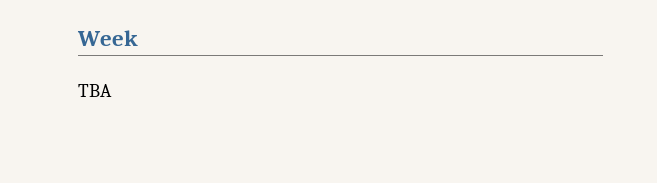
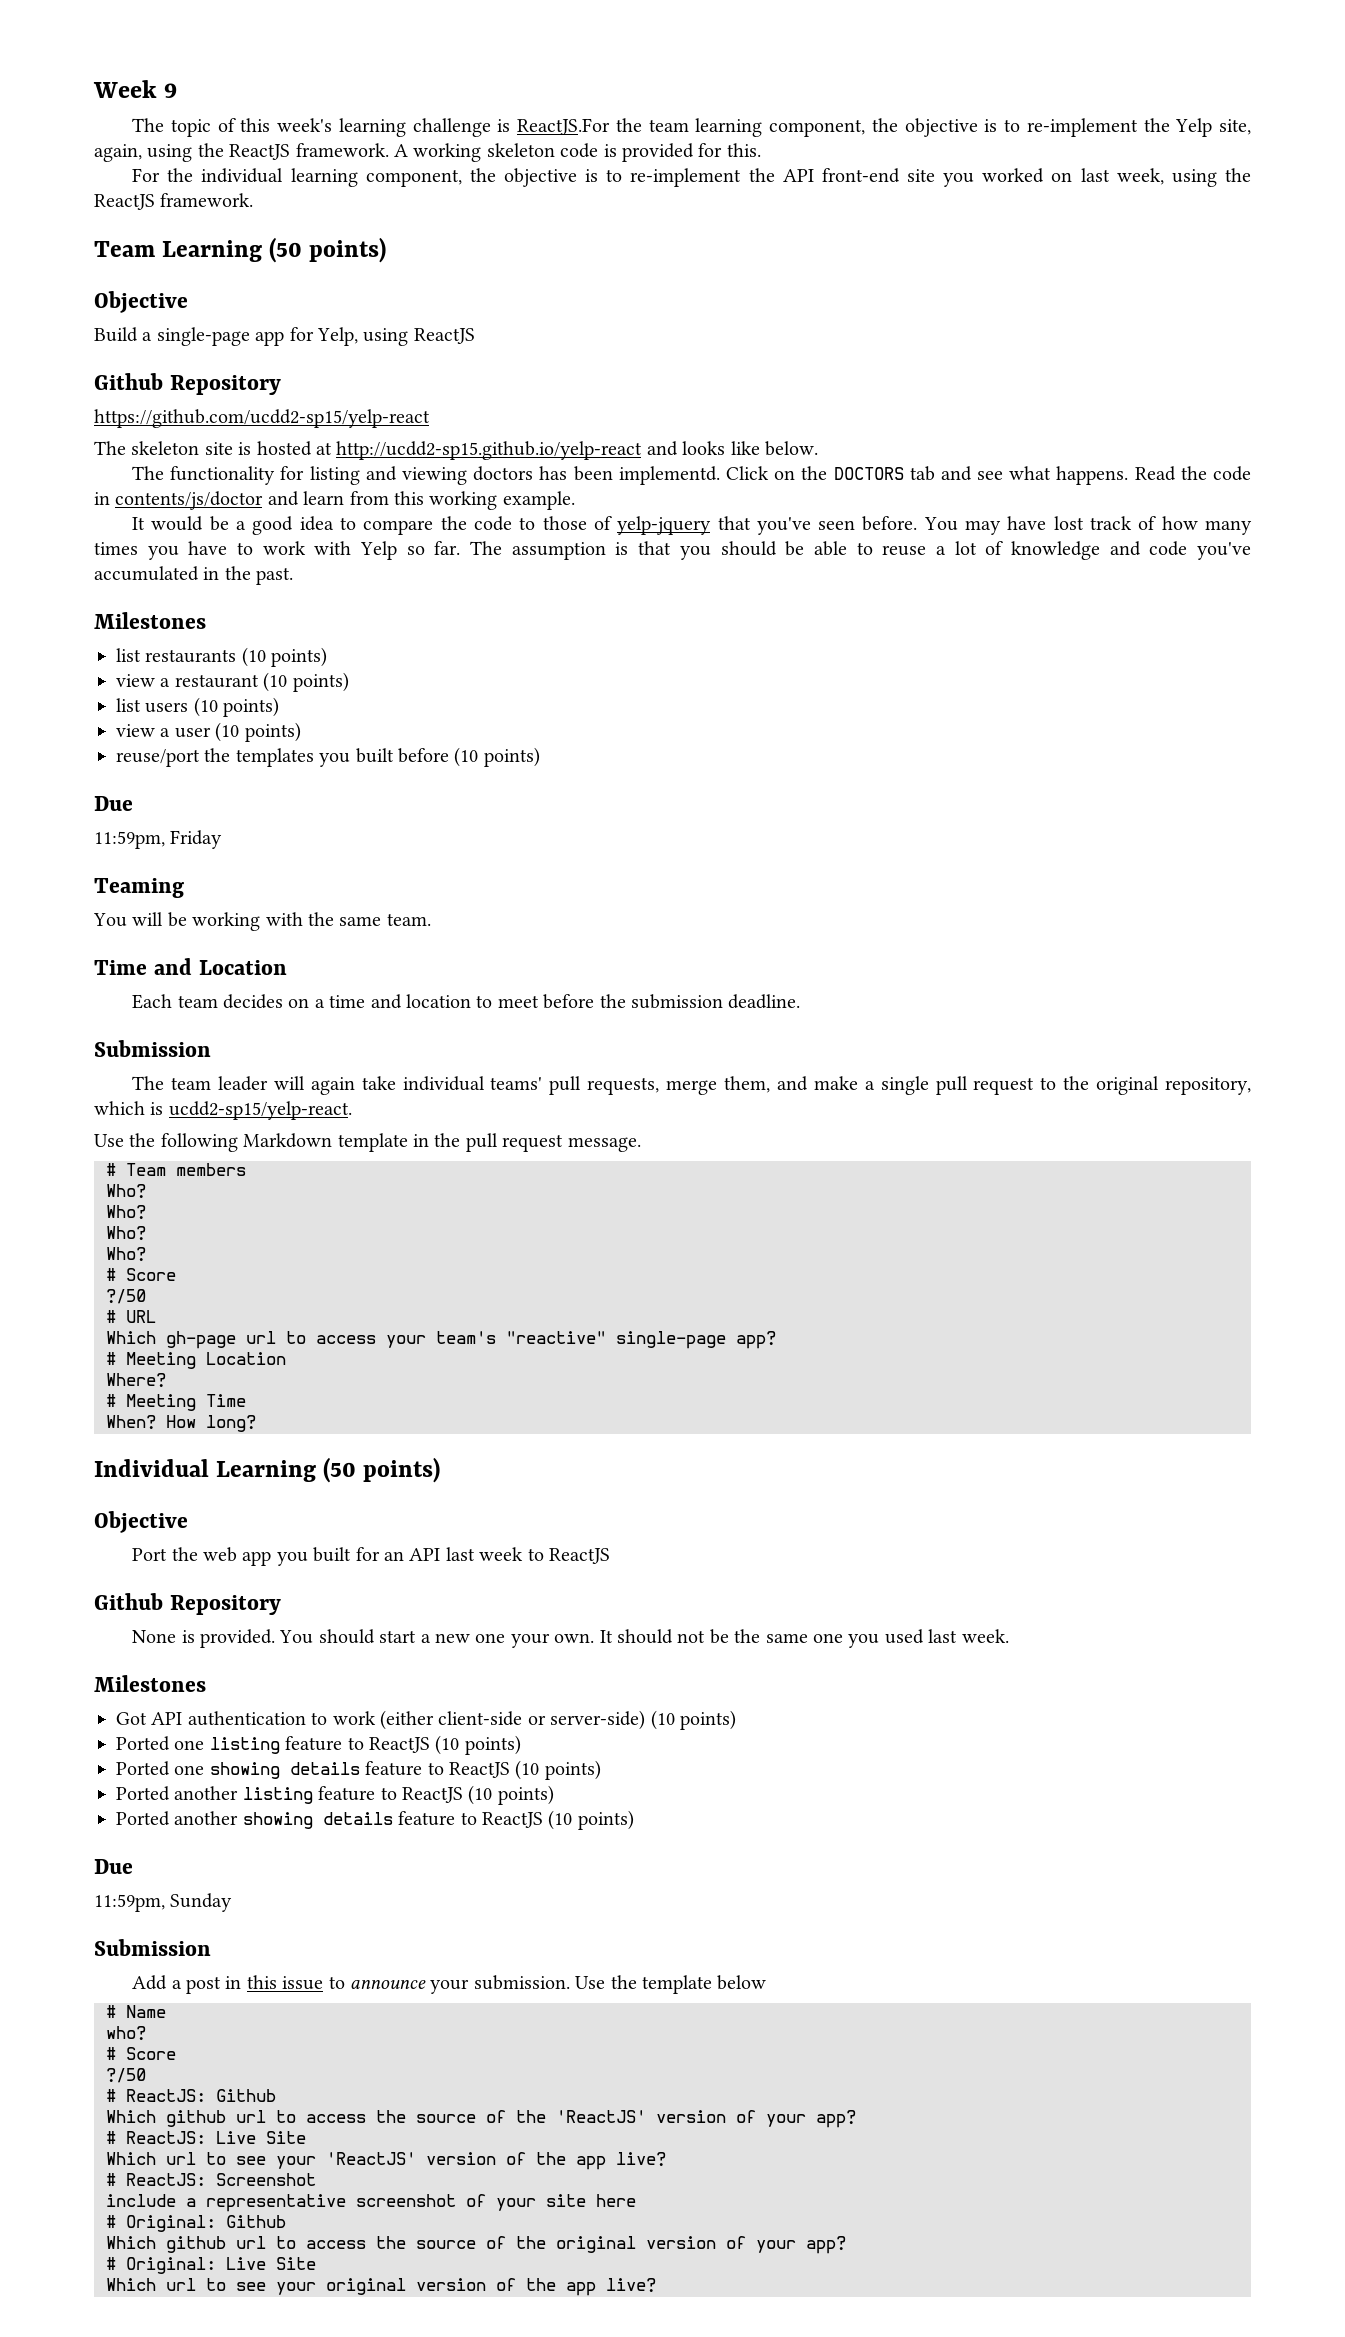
- Week
- TBA
+ Week 9
+ The topic of this week's learning challenge is ReactJS.For the team learning component, the objective is to re-implement the Yelp site, again, using the ReactJS framework. A working skeleton code is provided for this.
+ For the individual learning component, the objective is to re-implement the API front-end site you worked on last week, using the ReactJS framework.
+ Team Learning (50 points)
+ Objective
+ Build a single-page app for Yelp, using ReactJS
+ Github Repository
+ https://github.com/ucdd2-sp15/yelp-react
+ The skeleton site is hosted at http://ucdd2-sp15.github.io/yelp-react and looks like below.
+ The functionality for listing and viewing doctors has been implementd. Click on the DOCTORS tab and see what happens. Read the code in contents/js/doctor and learn from this working example.
+ It would be a good idea to compare the code to those of yelp-jquery that you've seen before. You may have lost track of how many times you have to work with Yelp so far. The assumption is that you should be able to reuse a lot of knowledge and code you've accumulated in the past.
+ Milestones
+ list restaurants (10 points)
+ view a restaurant (10 points)
+ list users (10 points)
+ view a user (10 points)
+ reuse/port the templates you built before (10 points)
+ Due
+ 11:59pm, Friday
+ Teaming
+ You will be working with the same team.
+ Time and Location
+ Each team decides on a time and location to meet before the submission deadline.
+ Submission
+ The team leader will again take individual teams' pull requests, merge them, and make a single pull request to the original repository, which is ucdd2-sp15/yelp-react.
+ Use the following Markdown template in the pull request message.
+ # Team members
+ Who?
+ Who?
+ Who?
+ Who?
+ # Score
+ ?/50
+ # URL
+ Which gh-page url to access your team's "reactive" single-page app?
+ # Meeting Location
+ Where?
+ # Meeting Time
+ When? How long?
+ Individual Learning (50 points)
+ Objective
+ Port the web app you built for an API last week to ReactJS
+ Github Repository
+ None is provided. You should start a new one your own. It should not be the same one you used last week.
+ Milestones
+ Got API authentication to work (either client-side or server-side) (10 points)
+ Ported one listing feature to ReactJS (10 points)
+ Ported one showing details feature to ReactJS (10 points)
+ Ported another listing feature to ReactJS (10 points)
+ Ported another showing details feature to ReactJS (10 points)
+ Due
+ 11:59pm, Sunday
+ Submission
+ Add a post in this issue to announce your submission. Use the template below
+ # Name
+ who?
+ # Score
+ ?/50
+ # ReactJS: Github
+ Which github url to access the source of the 'ReactJS' version of your app?
+ # ReactJS: Live Site
+ Which url to see your 'ReactJS' version of the app live?
+ # ReactJS: Screenshot
+ include a representative screenshot of your site here
+ # Original: Github
+ Which github url to access the source of the original version of your app?
+ # Original: Live Site
+ Which url to see your original version of the app live?

